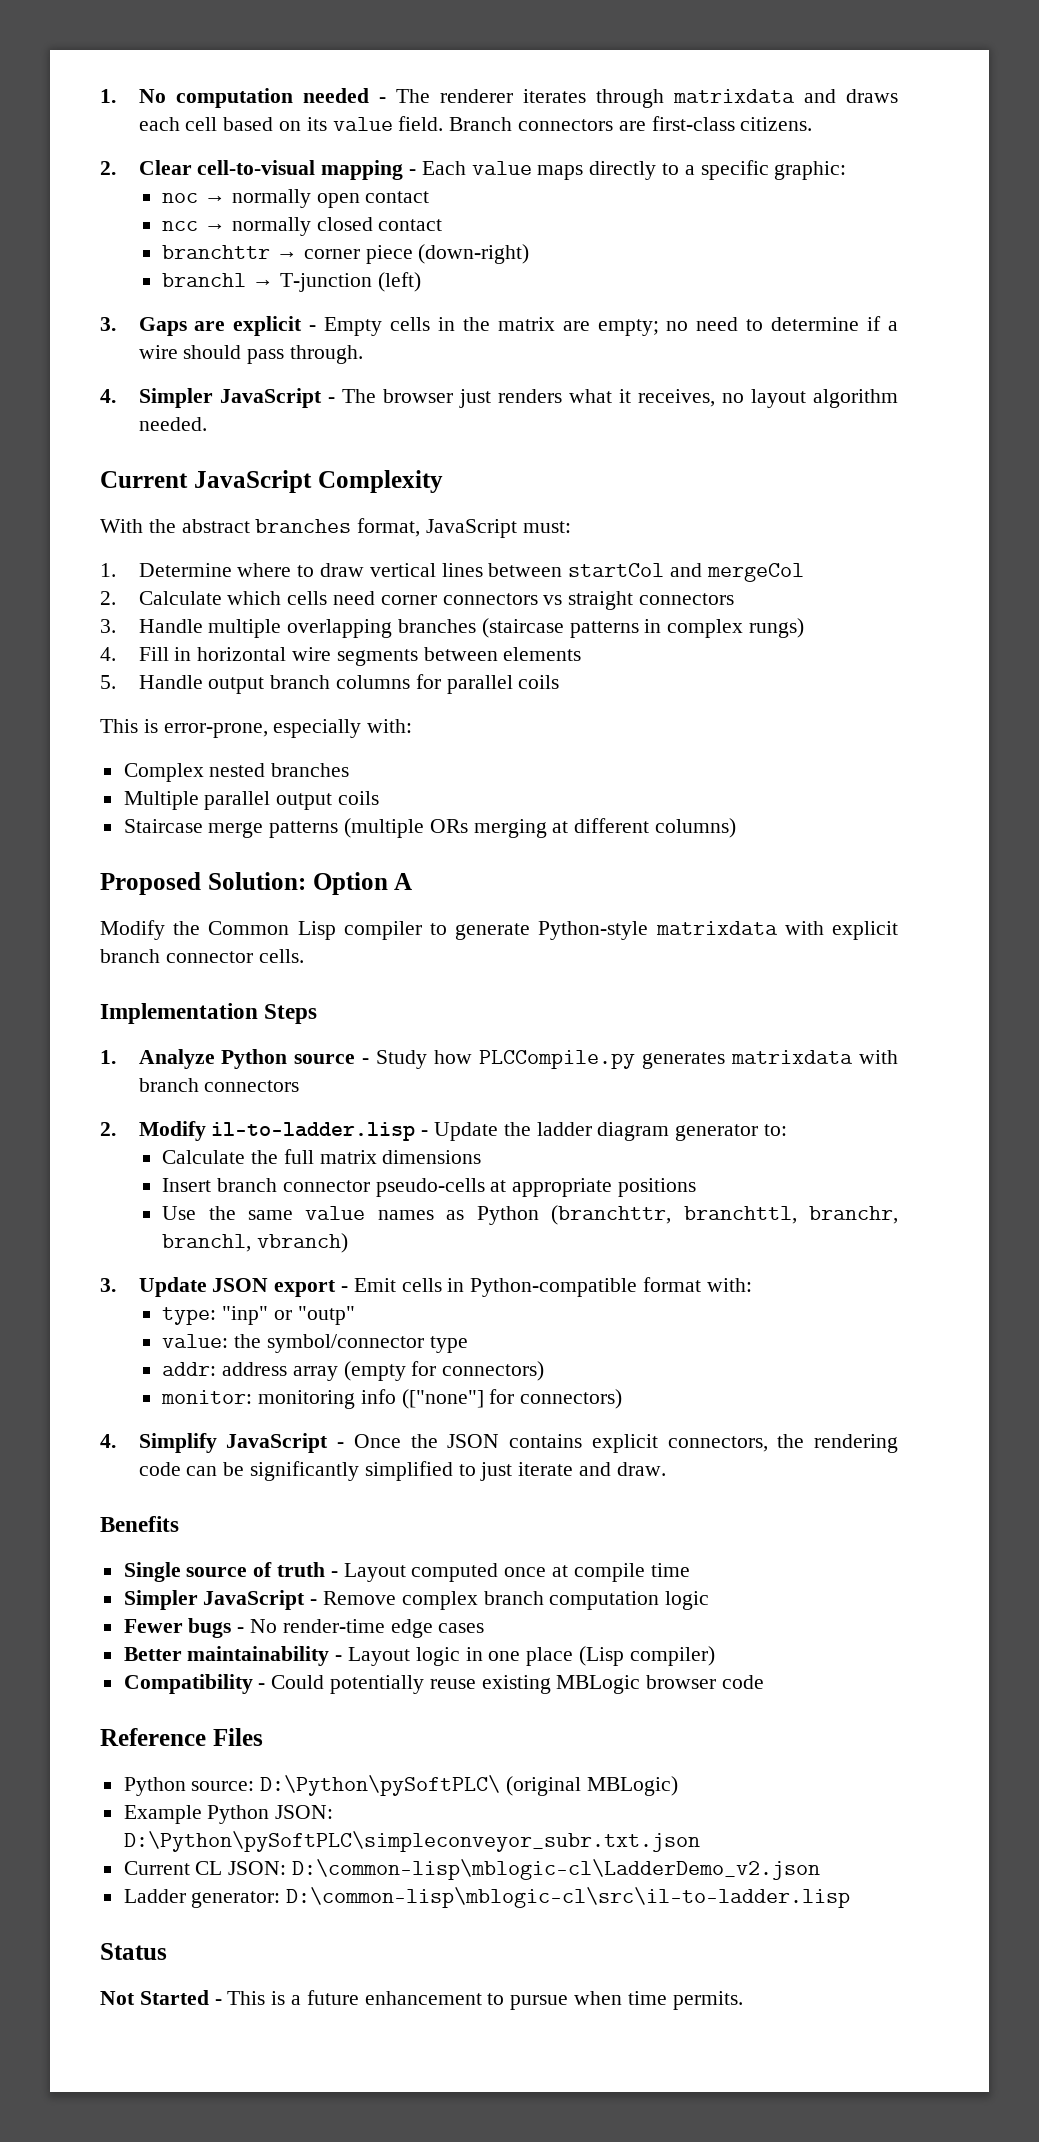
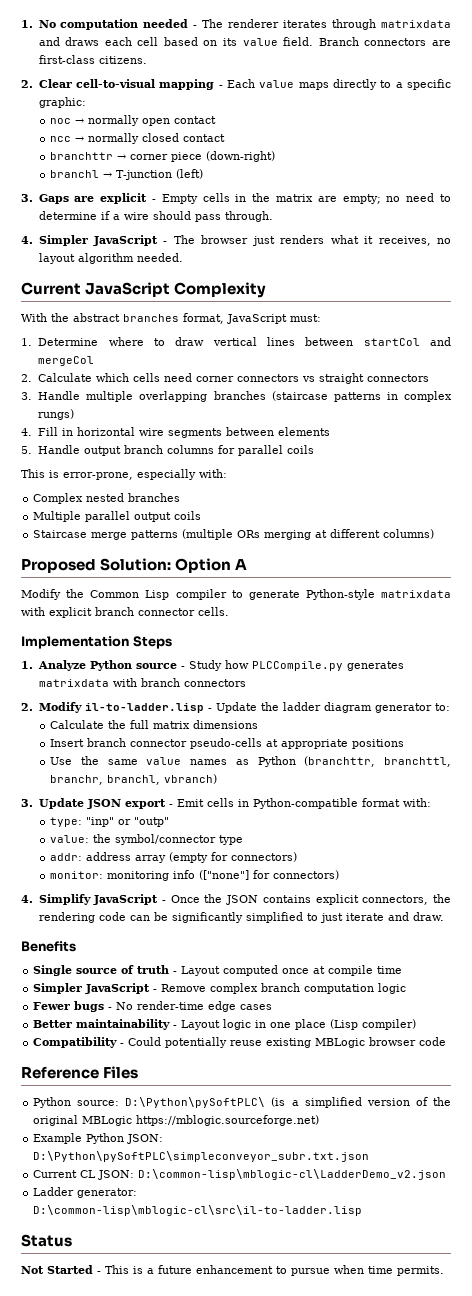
- Python source: D:\Python\pySoftPLC\ (original MBLogic)
+ Python source: D:\Python\pySoftPLC\ (is a simplified version of the original MBLogic https://mblogic.sourceforge.net)

